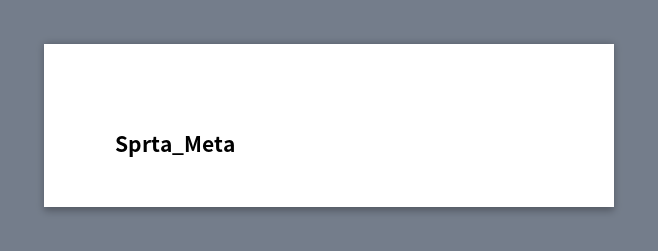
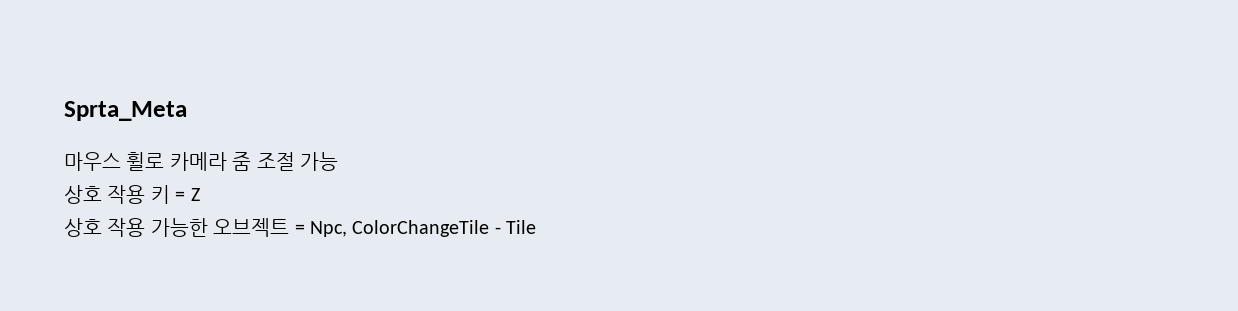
+ 마우스 휠로 카메라 줌 조절 가능
+ 상호 작용 키 = Z
+ 상호 작용 가능한 오브젝트 = Npc, ColorChangeTile - Tile

